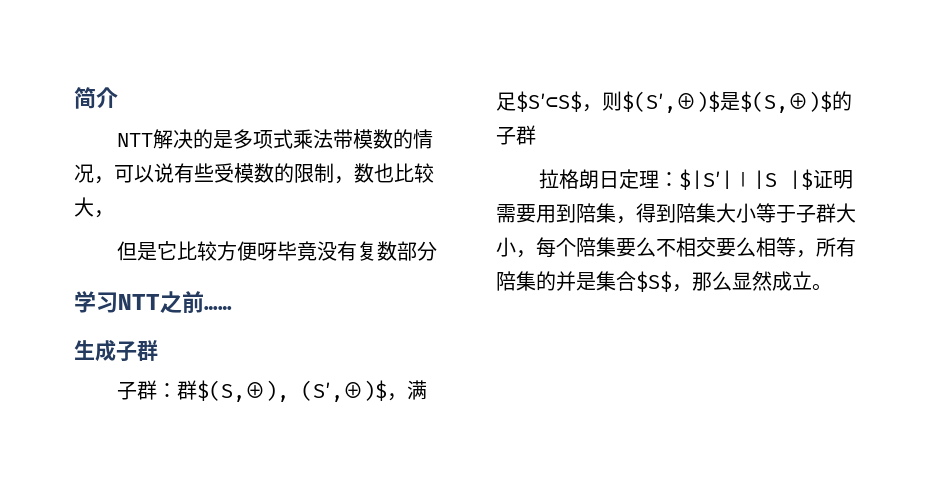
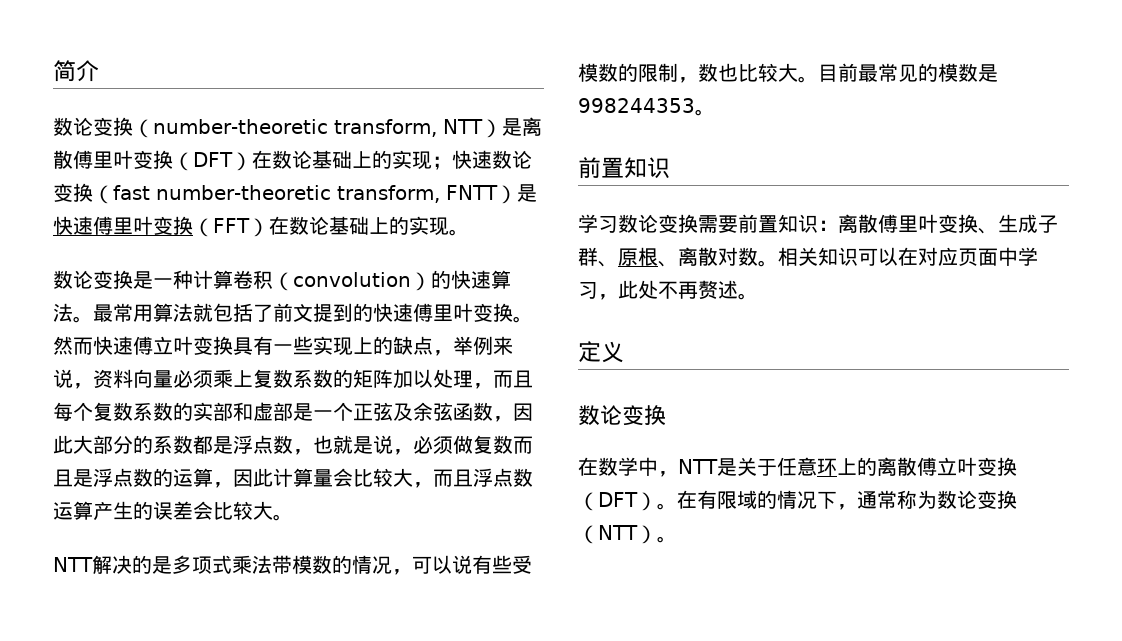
+ 数论变换（number-theoretic transform, NTT）是离散傅里叶变换（DFT）在数论基础上的实现；快速数论变换（fast number-theoretic transform, FNTT）是快速傅里叶变换（FFT）在数论基础上的实现。
+ 数论变换是一种计算卷积（convolution）的快速算法。最常用算法就包括了前文提到的快速傅里叶变换。然而快速傅立叶变换具有一些实现上的缺点，举例来说，资料向量必须乘上复数系数的矩阵加以处理，而且每个复数系数的实部和虚部是一个正弦及余弦函数，因此大部分的系数都是浮点数，也就是说，必须做复数而且是浮点数的运算，因此计算量会比较大，而且浮点数运算产生的误差会比较大。
- NTT解决的是多项式乘法带模数的情况，可以说有些受模数的限制，数也比较大，
- 但是它比较方便呀毕竟没有复数部分
- 学习NTT之前……
- 生成子群
- 子群：群$(S,⊕), (S′,⊕)$，满足$S′⊂S$，则$(S′,⊕)$是$(S,⊕)$的子群
- 拉格朗日定理：$|S′|∣|S |$证明需要用到陪集，得到陪集大小等于子群大小，每个陪集要么不相交要么相等，所有陪集的并是集合$S$，那么显然成立。
+ NTT解决的是多项式乘法带模数的情况，可以说有些受模数的限制，数也比较大。目前最常见的模数是998244353。
+ 前置知识
+ 学习数论变换需要前置知识：离散傅里叶变换、生成子群、原根、离散对数。相关知识可以在对应页面中学习，此处不再赘述。
+ 定义
+ 数论变换
+ 在数学中，NTT是关于任意环上的离散傅立叶变换（DFT）。在有限域的情况下，通常称为数论变换（NTT）。

